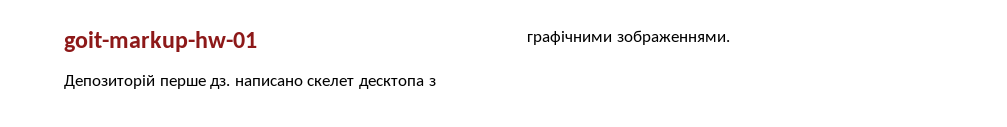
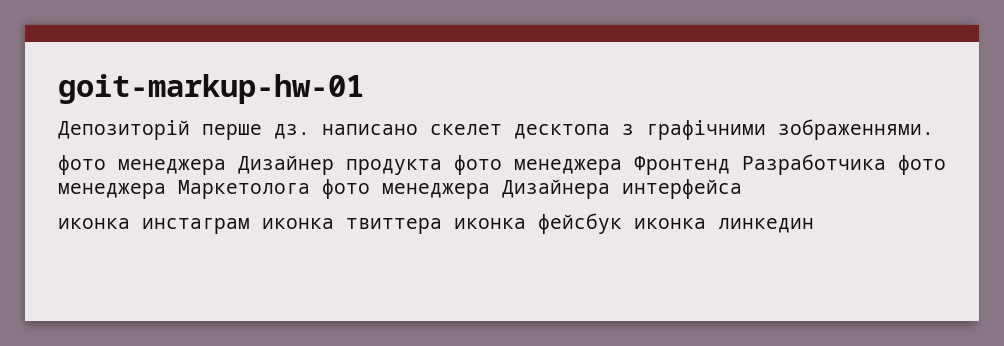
+ фото менеджера Дизайнер продукта фото менеджера Фронтенд Разработчика фото менеджера Маркетолога фото менеджера Дизайнера интерфейса
+ иконка инстаграм иконка твиттера иконка фейсбук иконка линкедин

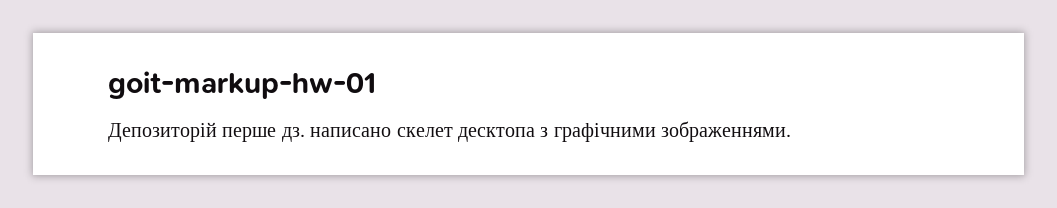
- фото менеджера Дизайнер продукта фото менеджера Фронтенд Разработчика фото менеджера Маркетолога фото менеджера Дизайнера интерфейса
- иконка инстаграм иконка твиттера иконка фейсбук иконка линкедин

